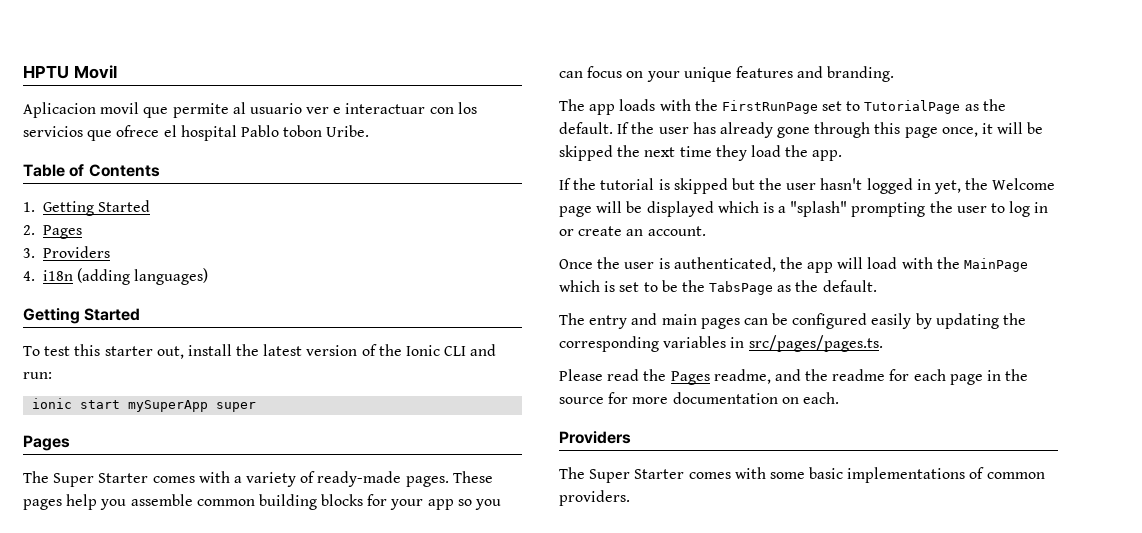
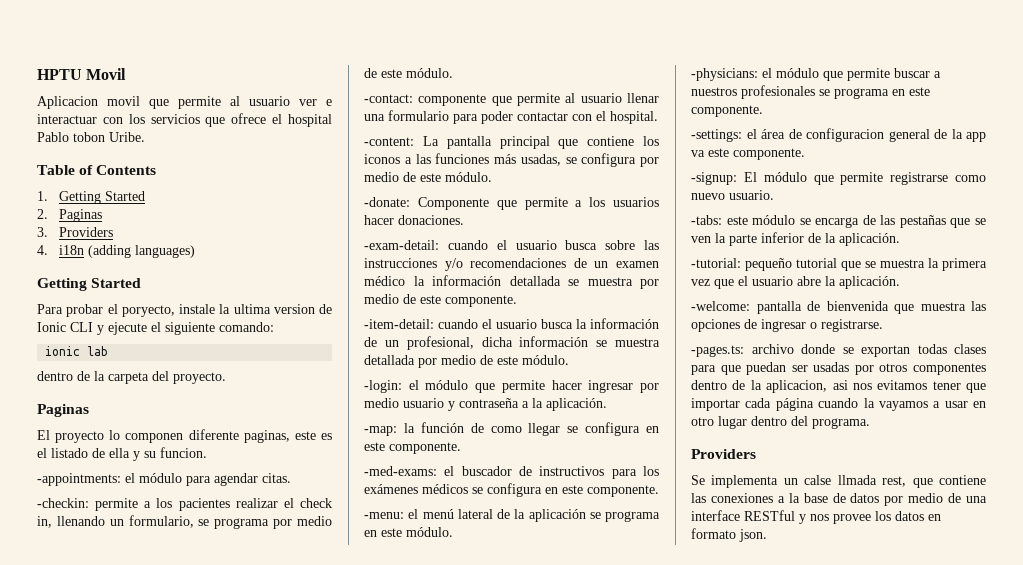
- 2. Pages
+ 2. Paginas
- To test this starter out, install the latest version of the Ionic CLI and run:
- ionic start mySuperApp super
- Pages
- The Super Starter comes with a variety of ready-made pages. These pages help you assemble common building blocks for your app so you can focus on your unique features and branding.
- The app loads with the FirstRunPage set to TutorialPage as the default. If the user has already gone through this page once, it will be skipped the next time they load the app.
- If the tutorial is skipped but the user hasn't logged in yet, the Welcome page will be displayed which is a "splash" prompting the user to log in or create an account.
- Once the user is authenticated, the app will load with the MainPage which is set to be the TabsPage as the default.
- The entry and main pages can be configured easily by updating the corresponding variables in src/pages/pages.ts.
- Please read the Pages readme, and the readme for each page in the source for more documentation on each.
+ Para probar el poryecto, instale la ultima version de Ionic CLI y ejecute el siguiente comando:
+ ionic lab
+ dentro de la carpeta del proyecto.
+ Paginas
+ El proyecto lo componen diferente paginas, este es el listado de ella y su funcion.
+ -appointments: el módulo para agendar citas.
+ -checkin: permite a los pacientes realizar el check in, llenando un formulario, se programa por medio de este módulo.
+ -contact: componente que permite al usuario llenar una formulario para poder contactar con el hospital.
+ -content: La pantalla principal que contiene los iconos a las funciones más usadas, se configura por medio de este módulo.
+ -donate: Componente que permite a los usuarios hacer donaciones.
+ -exam-detail: cuando el usuario busca sobre las instrucciones y/o recomendaciones de un examen médico la información detallada se muestra por medio de este componente.
+ -item-detail: cuando el usuario busca la información de un profesional, dicha información se muestra detallada por medio de este módulo.
+ -login: el módulo que permite hacer ingresar por medio usuario y contraseña a la aplicación.
+ -map: la función de como llegar se configura en este componente.
+ -med-exams: el buscador de instructivos para los exámenes médicos se configura en este componente.
+ -menu: el menú lateral de la aplicación se programa en este módulo.
+ -physicians: el módulo que permite buscar a nuestros profesionales se programa en este componente.
+ -settings: el área de configuracion general de la app va este componente.
+ -signup: El módulo que permite registrarse como nuevo usuario.
+ -tabs: este módulo se encarga de las pestañas que se ven la parte inferior de la aplicación.
+ -tutorial: pequeño tutorial que se muestra la primera vez que el usuario abre la aplicación.
+ -welcome: pantalla de bienvenida que muestra las opciones de ingresar o registrarse.
+ -pages.ts: archivo donde se exportan todas clases para que puedan ser usadas por otros componentes dentro de la aplicacion, asi nos evitamos tener que importar cada página cuando la vayamos a usar en otro lugar dentro del programa.
  Providers
- The Super Starter comes with some basic implementations of common providers.
+ Se implementa un calse llmada rest, que contiene las conexiones a la base de datos por medio de una interface RESTful y nos provee los datos en formato json.

